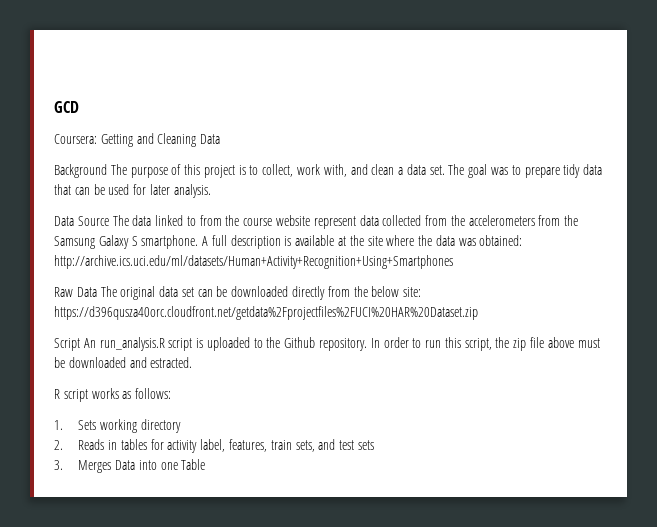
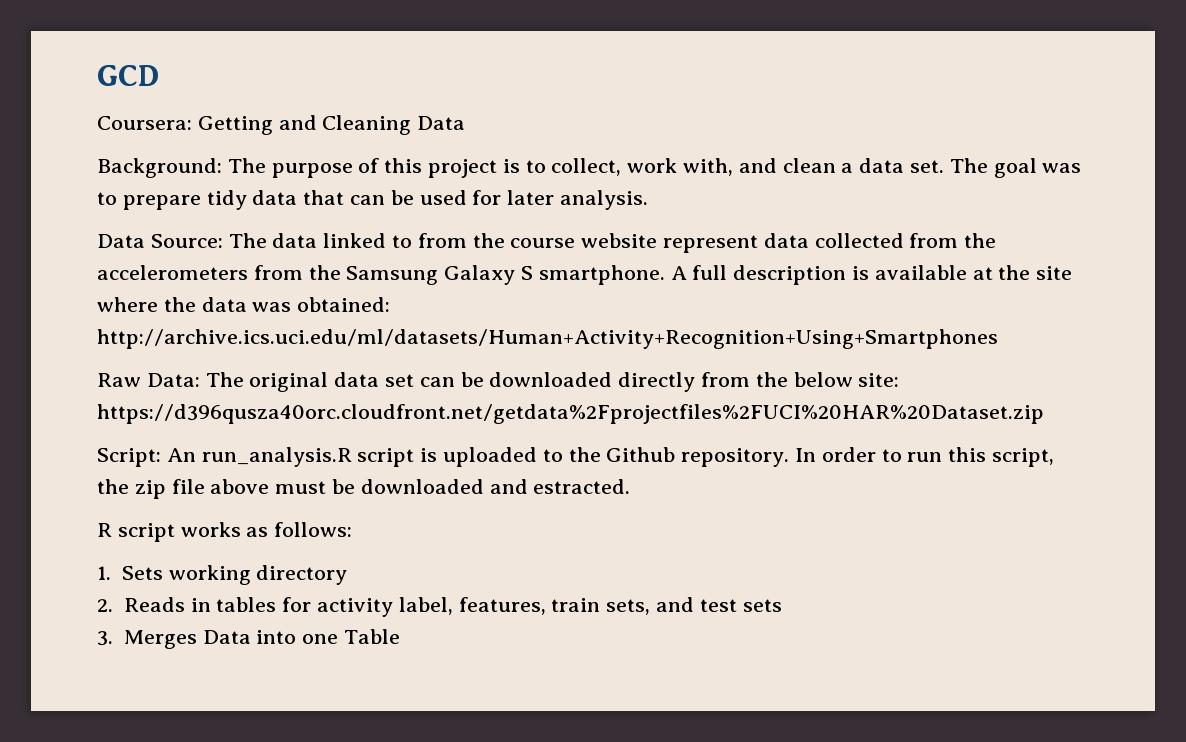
- Background The purpose of this project is to collect, work with, and clean a data set.
+ Background: The purpose of this project is to collect, work with, and clean a data set.
- Data Source The data linked to from the course website represent data collected from the accelerometers from the Samsung Galaxy S smartphone.
+ Data Source: The data linked to from the course website represent data collected from the accelerometers from the Samsung Galaxy S smartphone.
- Raw Data The original data set can be downloaded directly from the below site: https://d396qusza40orc.cloudfront.net/getdata%2Fprojectfiles%2FUCI%20HAR%20Dataset.zip
+ Raw Data: The original data set can be downloaded directly from the below site: https://d396qusza40orc.cloudfront.net/getdata%2Fprojectfiles%2FUCI%20HAR%20Dataset.zip
- Script An run_analysis.R script is uploaded to the Github repository.
+ Script: An run_analysis.R script is uploaded to the Github repository.

